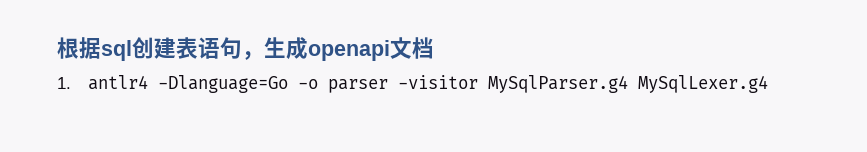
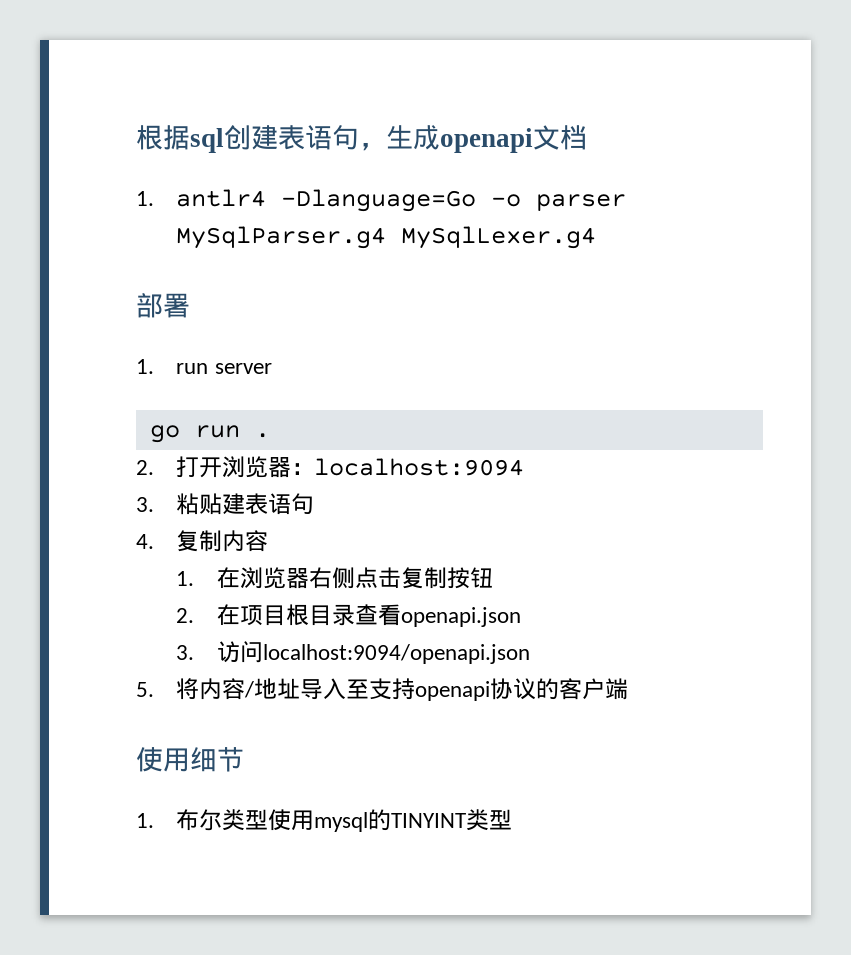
- 1. antlr4 -Dlanguage=Go -o parser -visitor MySqlParser.g4 MySqlLexer.g4
+ 1. antlr4 -Dlanguage=Go -o parser MySqlParser.g4 MySqlLexer.g4
+ 部署
+ 1. run server
+ go run .
+ 2.打开浏览器：localhost:9094
+ 3.粘贴建表语句
+ 4.复制内容
+ 1.在浏览器右侧点击复制按钮
+ 2.在项目根目录查看openapi.json
+ 3.访问localhost:9094/openapi.json
+ 5.将内容/地址导入至支持openapi协议的客户端
+ 使用细节
+ 1.布尔类型使用mysql的TINYINT类型

